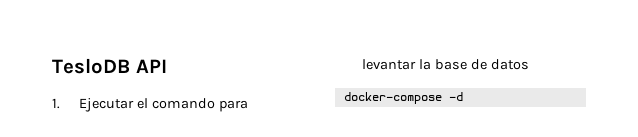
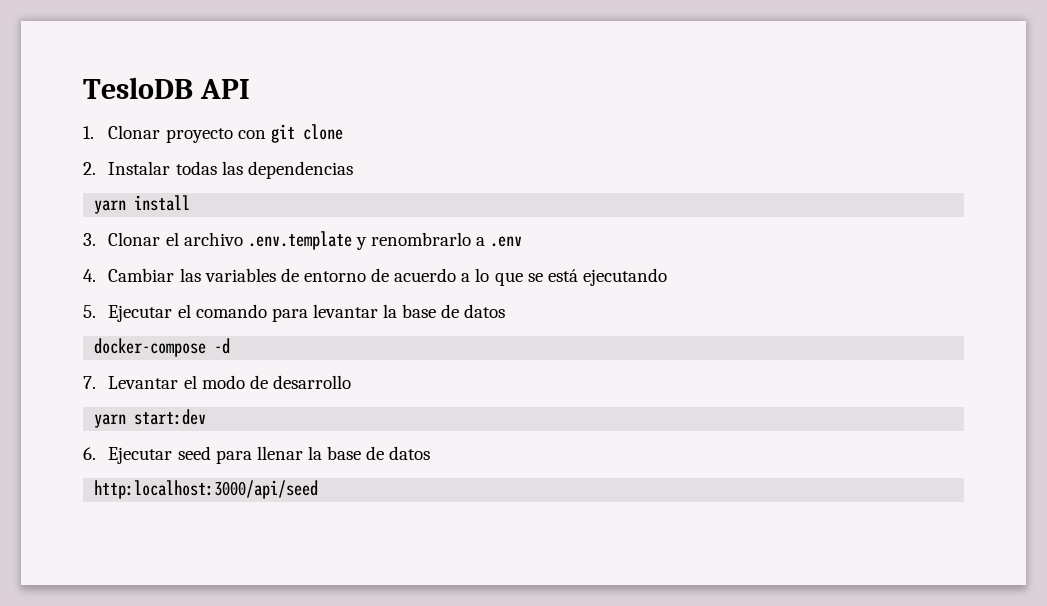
- 1. Ejecutar el comando para levantar la base de datos
+ 1. Clonar proyecto con git clone
+ 2. Instalar todas las dependencias
+ yarn install
+ 3. Clonar el archivo .env.template y renombrarlo a .env
+ 4. Cambiar las variables de entorno de acuerdo a lo que se está ejecutando
+ 5. Ejecutar el comando para levantar la base de datos
+ 7. Levantar el modo de desarrollo
+ yarn start:dev
+ 6. Ejecutar seed para llenar la base de datos
+ http:localhost:3000/api/seed

